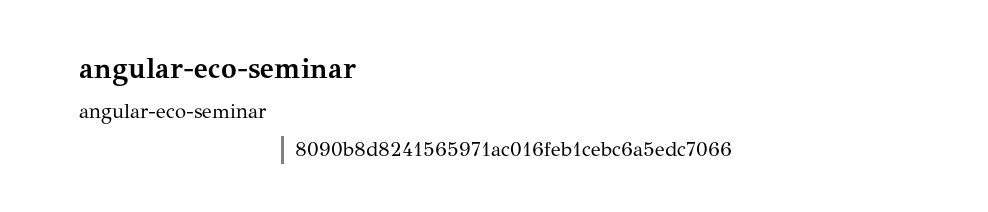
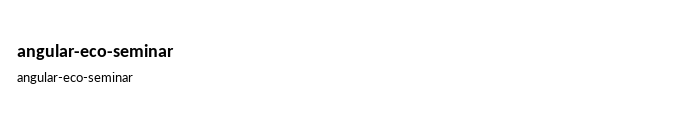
- 8090b8d8241565971ac016feb1cebc6a5edc7066

